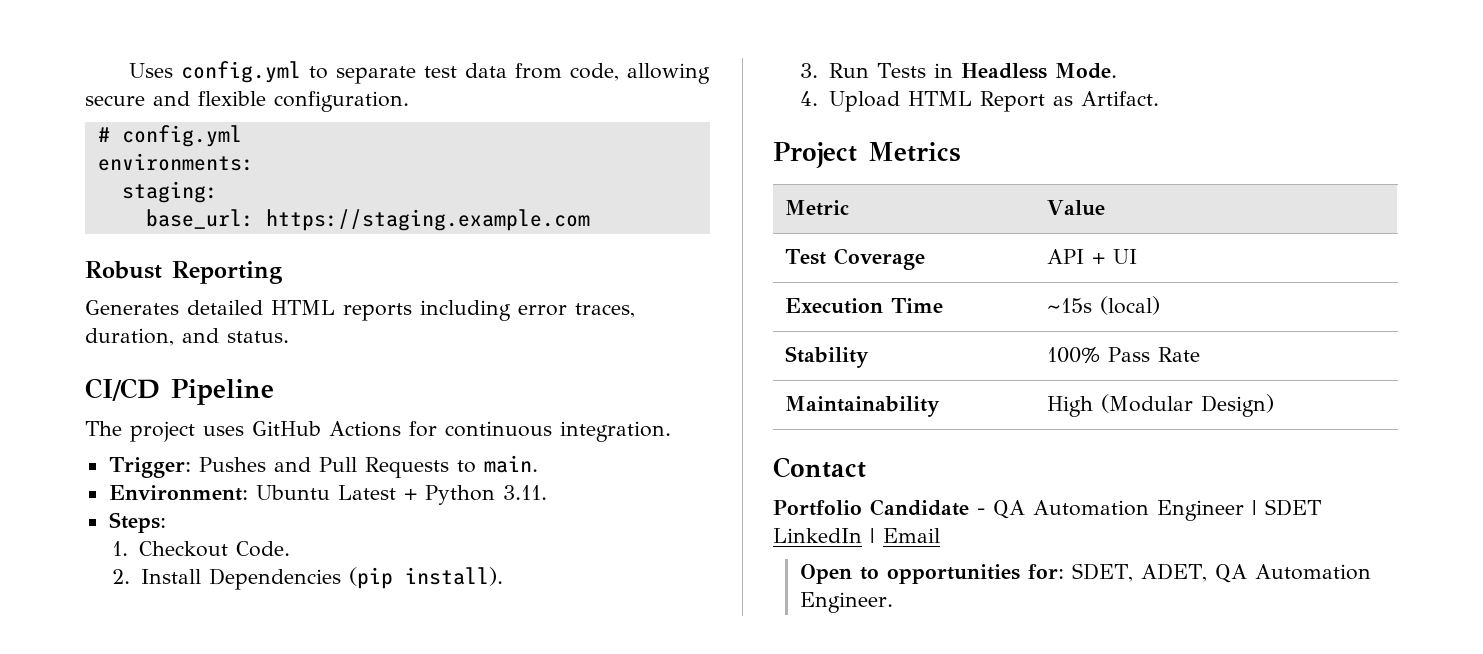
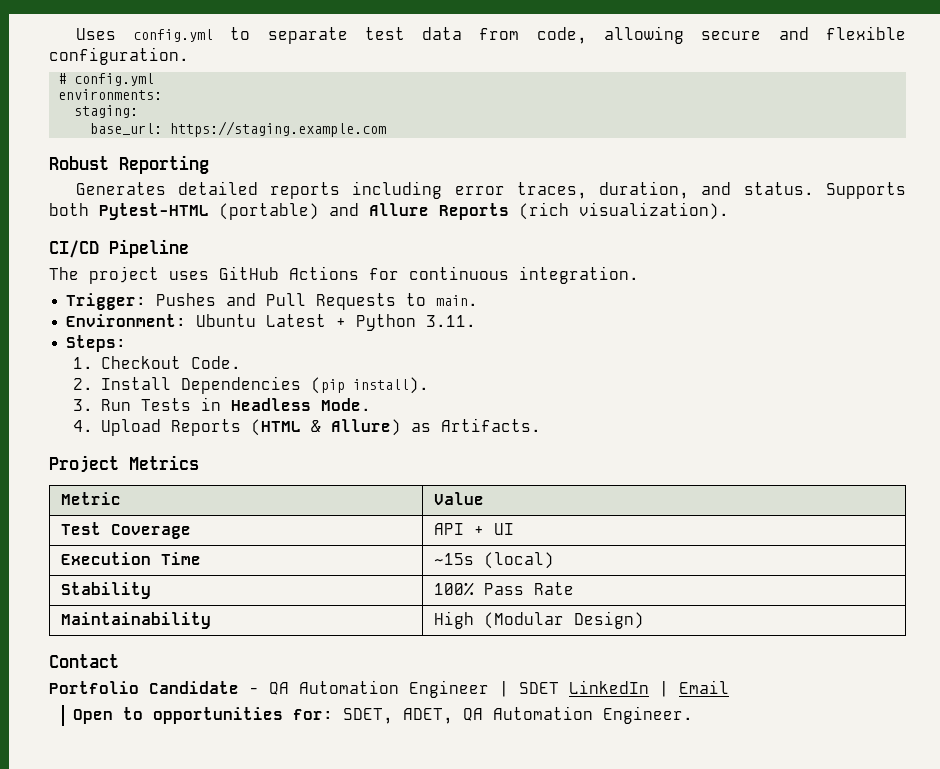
- Generates detailed HTML reports including error traces, duration, and status.
+ Generates detailed reports including error traces, duration, and status. Supports both Pytest-HTML (portable) and Allure Reports (rich visualization).
- 4. Upload HTML Report as Artifact.
+ 4. Upload Reports (HTML & Allure) as Artifacts.

